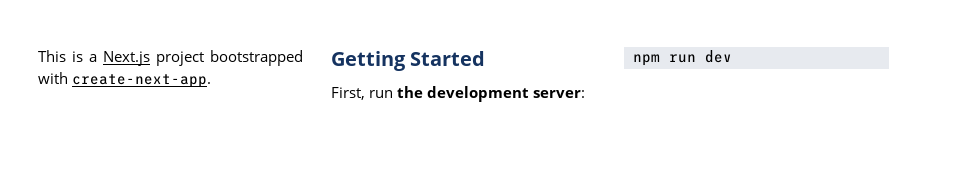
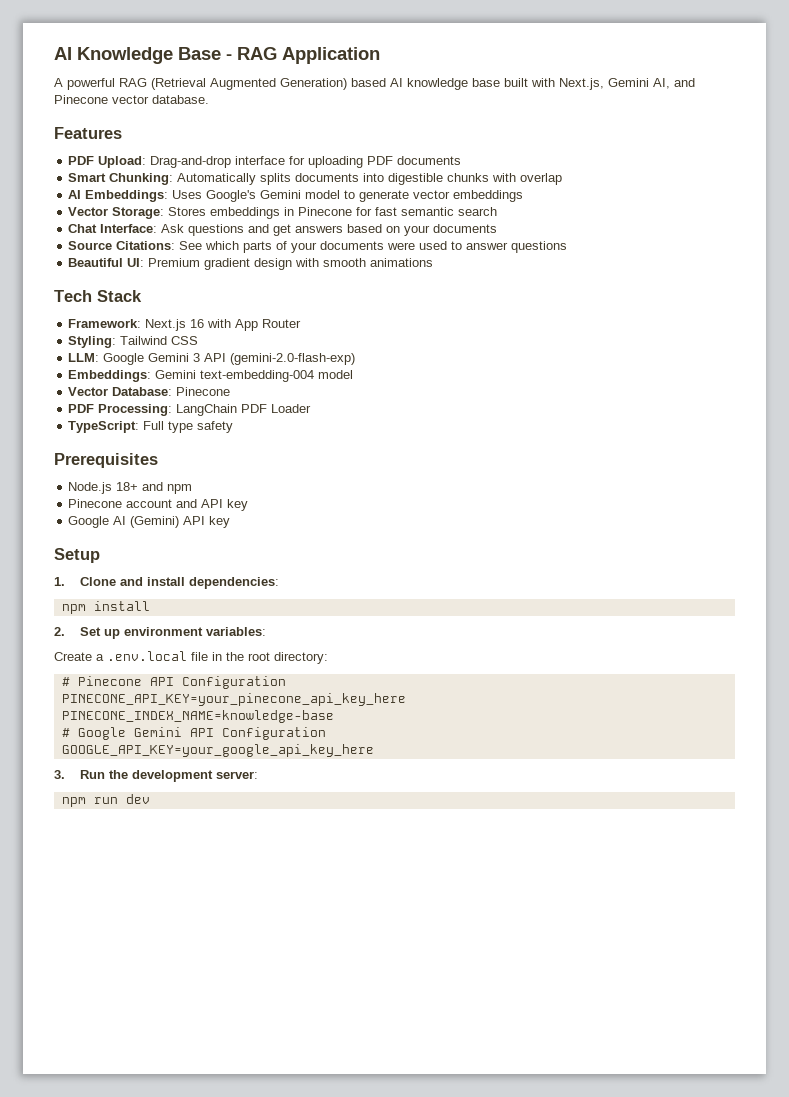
- This is a Next.js project bootstrapped with create-next-app.
- Getting Started
- First, run the development server:
+ AI Knowledge Base - RAG Application
+ A powerful RAG (Retrieval Augmented Generation) based AI knowledge base built with Next.js, Gemini AI, and Pinecone vector database.
+ Features
+ PDF Upload: Drag-and-drop interface for uploading PDF documents
+ Smart Chunking: Automatically splits documents into digestible chunks with overlap
+ AI Embeddings: Uses Google's Gemini model to generate vector embeddings
+ Vector Storage: Stores embeddings in Pinecone for fast semantic search
+ Chat Interface: Ask questions and get answers based on your documents
+ Source Citations: See which parts of your documents were used to answer questions
+ Beautiful UI: Premium gradient design with smooth animations
+ Tech Stack
+ Framework: Next.js 16 with App Router
+ Styling: Tailwind CSS
+ LLM: Google Gemini 3 API (gemini-2.0-flash-exp)
+ Embeddings: Gemini text-embedding-004 model
+ Vector Database: Pinecone
+ PDF Processing: LangChain PDF Loader
+ TypeScript: Full type safety
+ Prerequisites
+ Node.js 18+ and npm
+ Pinecone account and API key
+ Google AI (Gemini) API key
+ Setup
+ 1. Clone and install dependencies:
+ npm install
+ 2. Set up environment variables:
+ Create a .env.local file in the root directory:
+ # Pinecone API Configuration
+ PINECONE_API_KEY=your_pinecone_api_key_here
+ PINECONE_INDEX_NAME=knowledge-base
+ # Google Gemini API Configuration
+ GOOGLE_API_KEY=your_google_api_key_here
+ 3. Run the development server:

